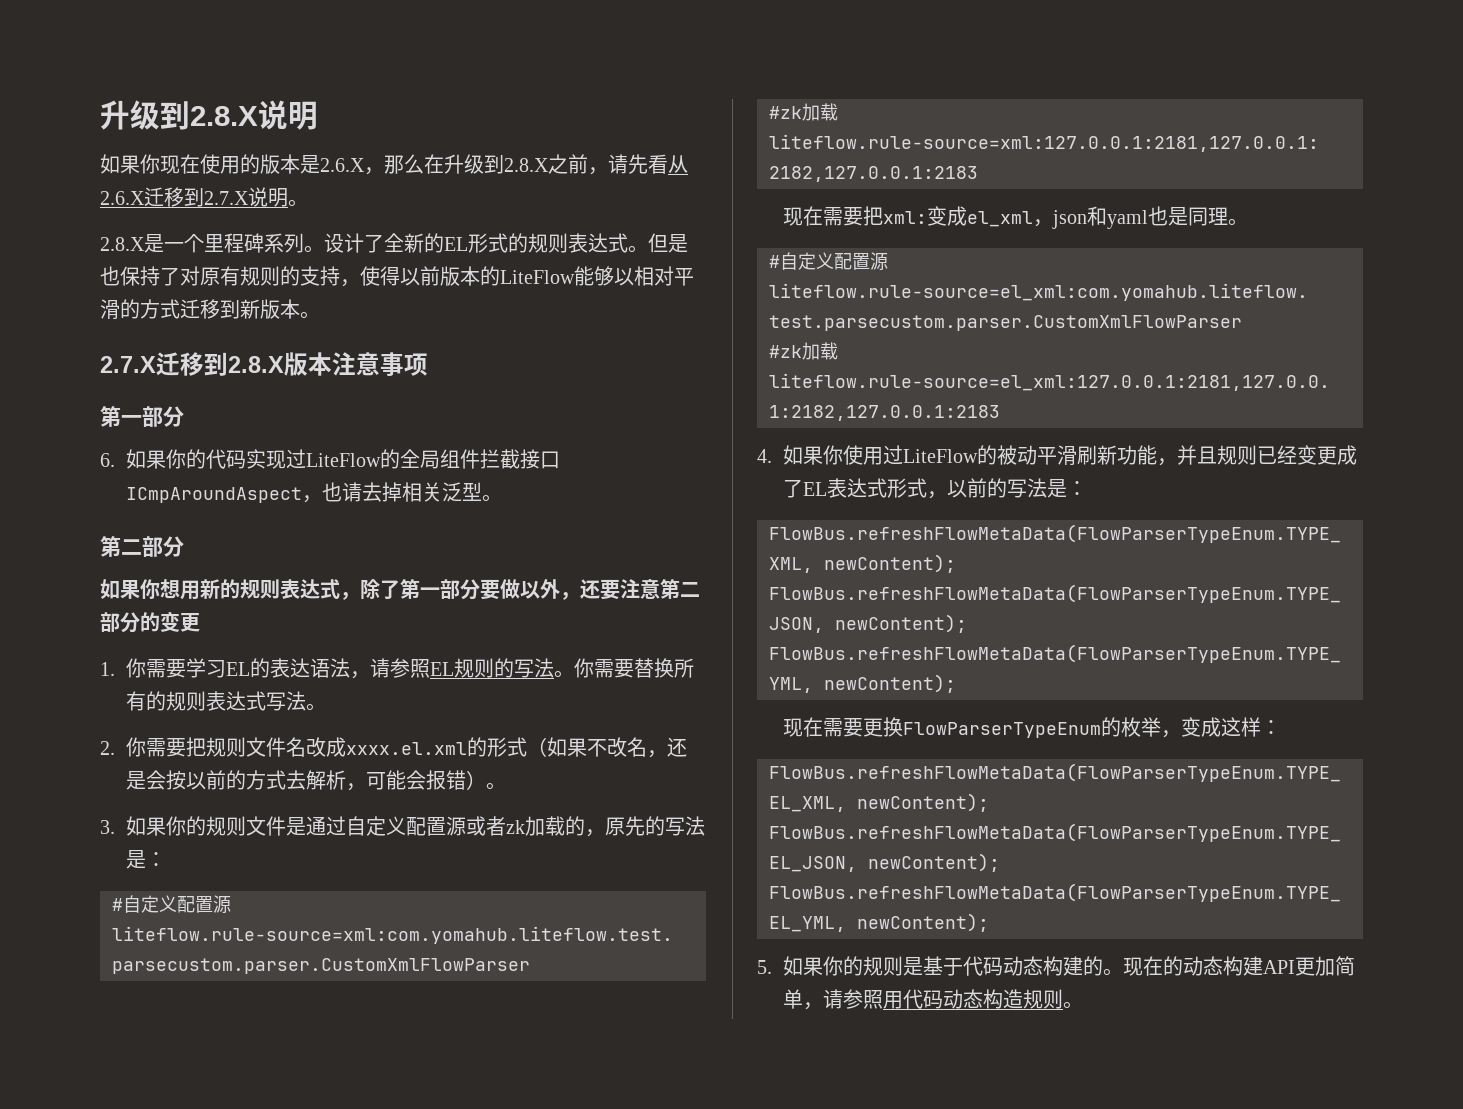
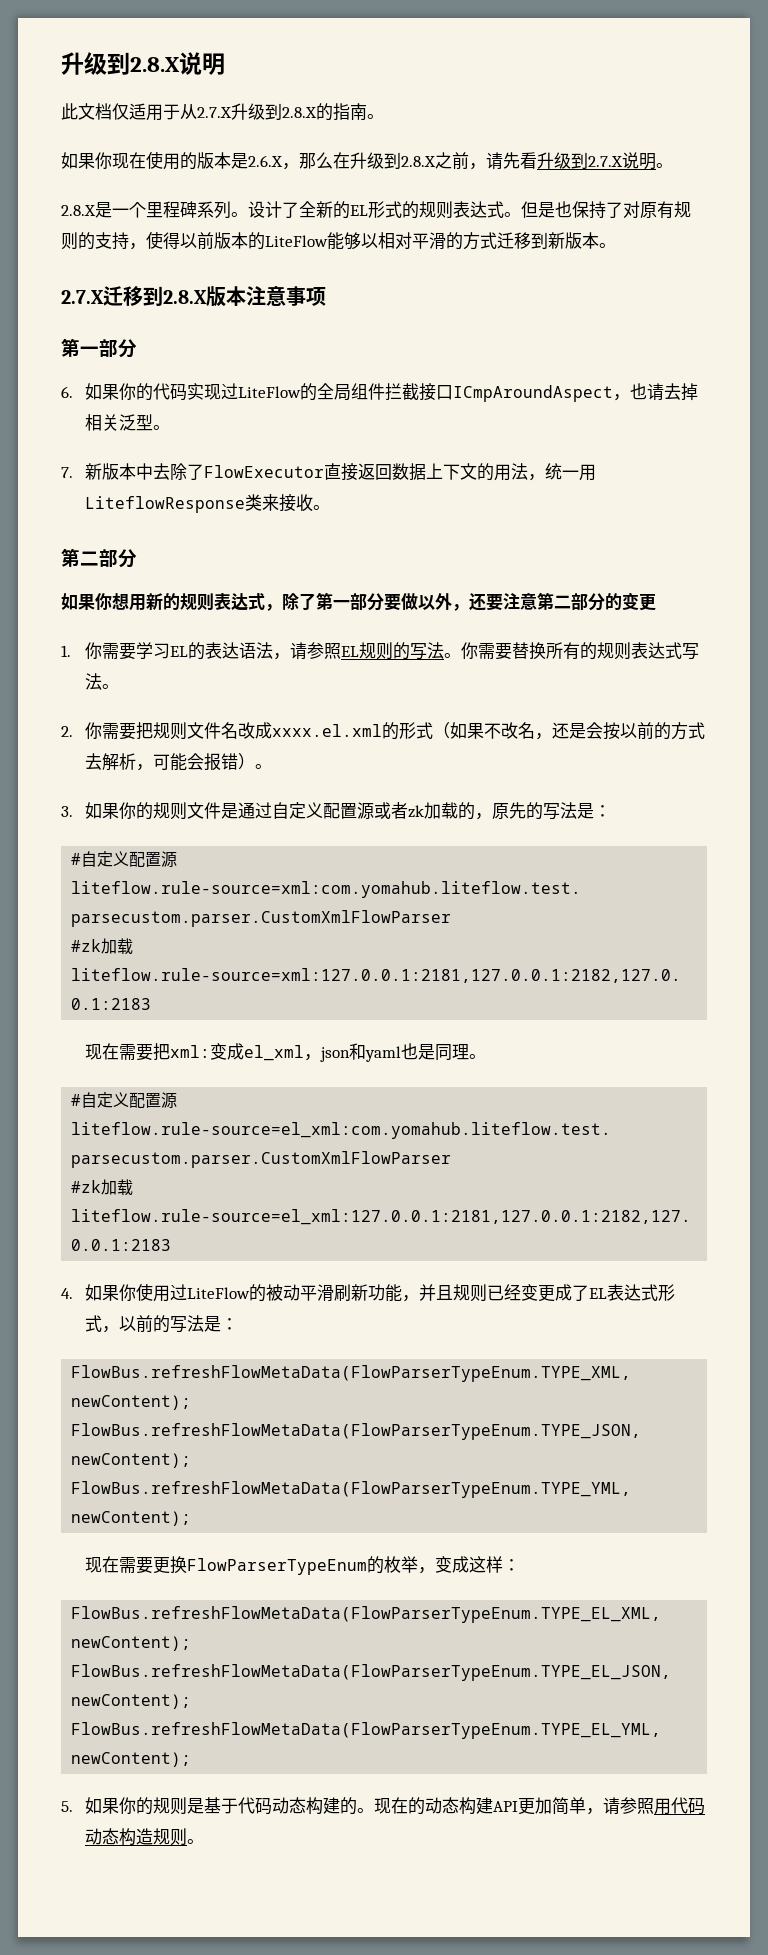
+ 此文档仅适用于从2.7.X升级到2.8.X的指南。
- 如果你现在使用的版本是2.6.X，那么在升级到2.8.X之前，请先看从2.6.X迁移到2.7.X说明。
+ 如果你现在使用的版本是2.6.X，那么在升级到2.8.X之前，请先看升级到2.7.X说明。
+ 7.新版本中去除了FlowExecutor直接返回数据上下文的用法，统一用LiteflowResponse类来接收。

